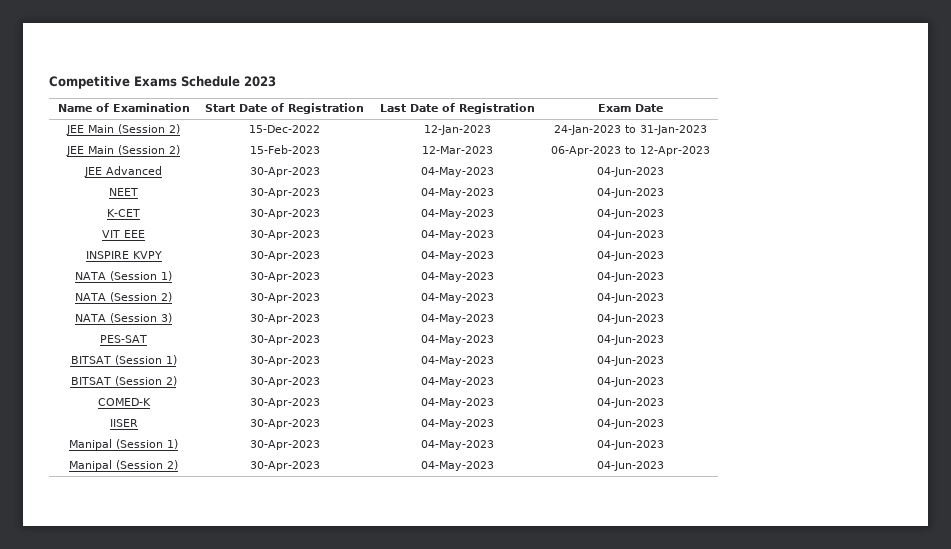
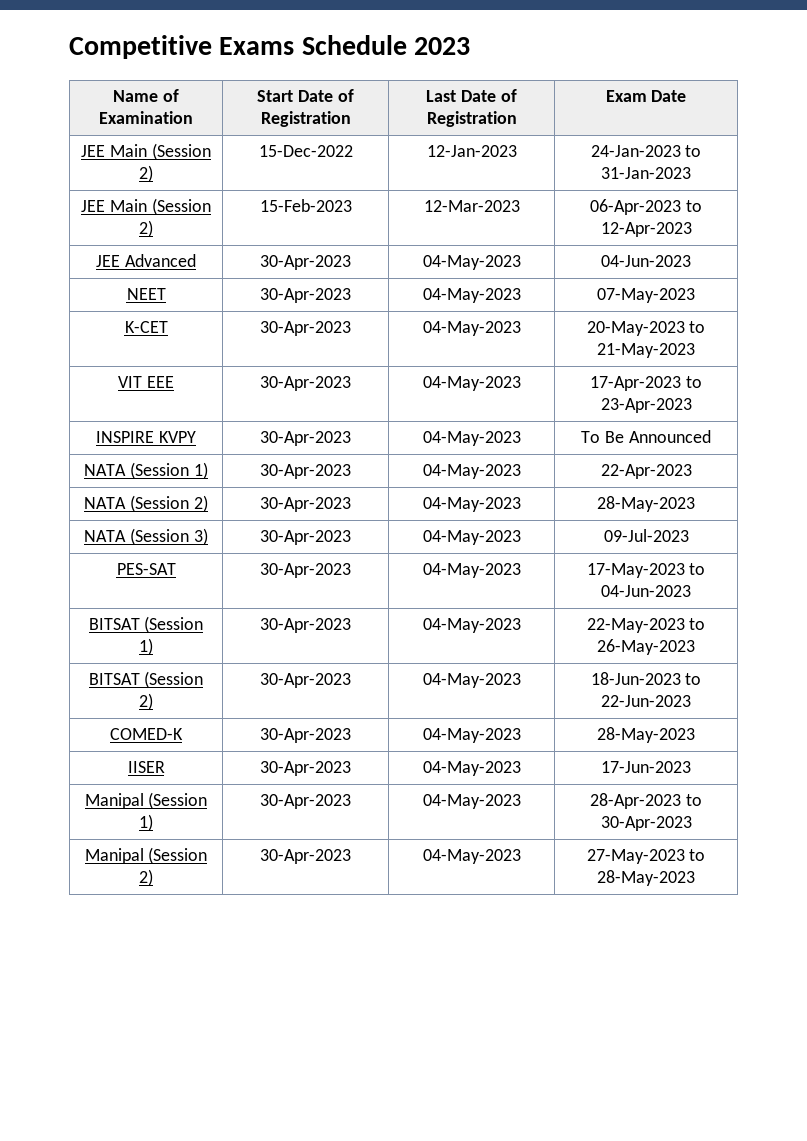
- NEET | 30-Apr-2023 | 04-May-2023 | 04-Jun-2023
+ NEET | 30-Apr-2023 | 04-May-2023 | 07-May-2023
- K-CET | 30-Apr-2023 | 04-May-2023 | 04-Jun-2023
+ K-CET | 30-Apr-2023 | 04-May-2023 | 20-May-2023 to 21-May-2023
- VIT EEE | 30-Apr-2023 | 04-May-2023 | 04-Jun-2023
+ VIT EEE | 30-Apr-2023 | 04-May-2023 | 17-Apr-2023 to 23-Apr-2023
- INSPIRE KVPY | 30-Apr-2023 | 04-May-2023 | 04-Jun-2023
+ INSPIRE KVPY | 30-Apr-2023 | 04-May-2023 | To Be Announced
- NATA (Session 1) | 30-Apr-2023 | 04-May-2023 | 04-Jun-2023
+ NATA (Session 1) | 30-Apr-2023 | 04-May-2023 | 22-Apr-2023
- NATA (Session 2) | 30-Apr-2023 | 04-May-2023 | 04-Jun-2023
+ NATA (Session 2) | 30-Apr-2023 | 04-May-2023 | 28-May-2023
- NATA (Session 3) | 30-Apr-2023 | 04-May-2023 | 04-Jun-2023
+ NATA (Session 3) | 30-Apr-2023 | 04-May-2023 | 09-Jul-2023
- PES-SAT | 30-Apr-2023 | 04-May-2023 | 04-Jun-2023
+ PES-SAT | 30-Apr-2023 | 04-May-2023 | 17-May-2023 to 04-Jun-2023
- BITSAT (Session 1) | 30-Apr-2023 | 04-May-2023 | 04-Jun-2023
+ BITSAT (Session 1) | 30-Apr-2023 | 04-May-2023 | 22-May-2023 to 26-May-2023
- BITSAT (Session 2) | 30-Apr-2023 | 04-May-2023 | 04-Jun-2023
+ BITSAT (Session 2) | 30-Apr-2023 | 04-May-2023 | 18-Jun-2023 to 22-Jun-2023
- COMED-K | 30-Apr-2023 | 04-May-2023 | 04-Jun-2023
+ COMED-K | 30-Apr-2023 | 04-May-2023 | 28-May-2023
- IISER | 30-Apr-2023 | 04-May-2023 | 04-Jun-2023
+ IISER | 30-Apr-2023 | 04-May-2023 | 17-Jun-2023
- Manipal (Session 1) | 30-Apr-2023 | 04-May-2023 | 04-Jun-2023
+ Manipal (Session 1) | 30-Apr-2023 | 04-May-2023 | 28-Apr-2023 to 30-Apr-2023
- Manipal (Session 2) | 30-Apr-2023 | 04-May-2023 | 04-Jun-2023
+ Manipal (Session 2) | 30-Apr-2023 | 04-May-2023 | 27-May-2023 to 28-May-2023

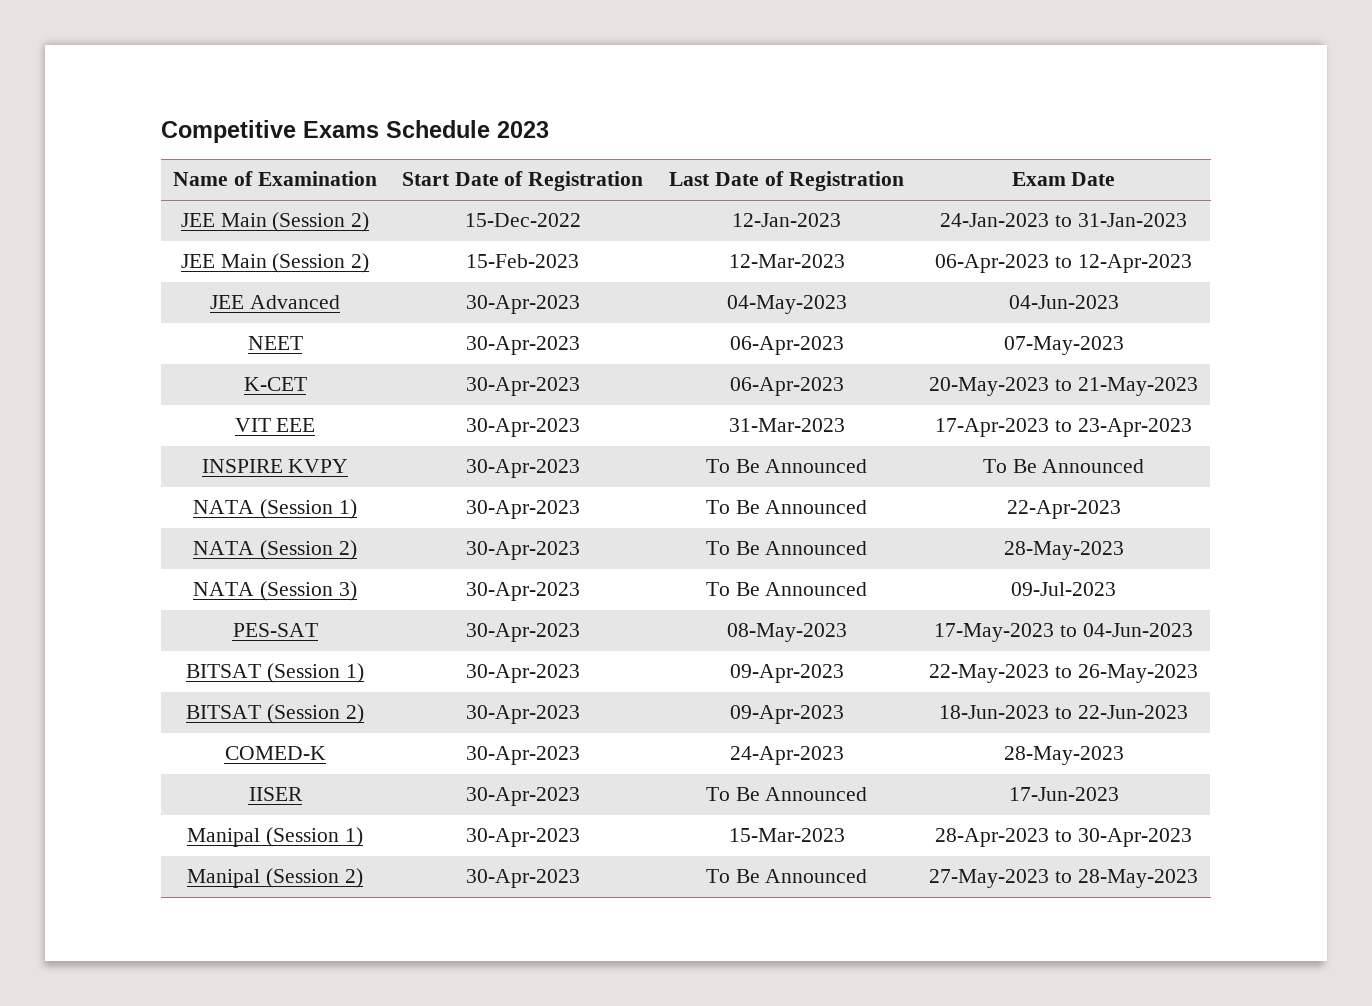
- NEET | 30-Apr-2023 | 04-May-2023 | 07-May-2023
+ NEET | 30-Apr-2023 | 06-Apr-2023 | 07-May-2023
- K-CET | 30-Apr-2023 | 04-May-2023 | 20-May-2023 to 21-May-2023
+ K-CET | 30-Apr-2023 | 06-Apr-2023 | 20-May-2023 to 21-May-2023
- VIT EEE | 30-Apr-2023 | 04-May-2023 | 17-Apr-2023 to 23-Apr-2023
+ VIT EEE | 30-Apr-2023 | 31-Mar-2023 | 17-Apr-2023 to 23-Apr-2023
- INSPIRE KVPY | 30-Apr-2023 | 04-May-2023 | To Be Announced
+ INSPIRE KVPY | 30-Apr-2023 | To Be Announced | To Be Announced
- NATA (Session 1) | 30-Apr-2023 | 04-May-2023 | 22-Apr-2023
+ NATA (Session 1) | 30-Apr-2023 | To Be Announced | 22-Apr-2023
- NATA (Session 2) | 30-Apr-2023 | 04-May-2023 | 28-May-2023
+ NATA (Session 2) | 30-Apr-2023 | To Be Announced | 28-May-2023
- NATA (Session 3) | 30-Apr-2023 | 04-May-2023 | 09-Jul-2023
+ NATA (Session 3) | 30-Apr-2023 | To Be Announced | 09-Jul-2023
- PES-SAT | 30-Apr-2023 | 04-May-2023 | 17-May-2023 to 04-Jun-2023
+ PES-SAT | 30-Apr-2023 | 08-May-2023 | 17-May-2023 to 04-Jun-2023
- BITSAT (Session 1) | 30-Apr-2023 | 04-May-2023 | 22-May-2023 to 26-May-2023
+ BITSAT (Session 1) | 30-Apr-2023 | 09-Apr-2023 | 22-May-2023 to 26-May-2023
- BITSAT (Session 2) | 30-Apr-2023 | 04-May-2023 | 18-Jun-2023 to 22-Jun-2023
+ BITSAT (Session 2) | 30-Apr-2023 | 09-Apr-2023 | 18-Jun-2023 to 22-Jun-2023
- COMED-K | 30-Apr-2023 | 04-May-2023 | 28-May-2023
+ COMED-K | 30-Apr-2023 | 24-Apr-2023 | 28-May-2023
- IISER | 30-Apr-2023 | 04-May-2023 | 17-Jun-2023
+ IISER | 30-Apr-2023 | To Be Announced | 17-Jun-2023
- Manipal (Session 1) | 30-Apr-2023 | 04-May-2023 | 28-Apr-2023 to 30-Apr-2023
+ Manipal (Session 1) | 30-Apr-2023 | 15-Mar-2023 | 28-Apr-2023 to 30-Apr-2023
- Manipal (Session 2) | 30-Apr-2023 | 04-May-2023 | 27-May-2023 to 28-May-2023
+ Manipal (Session 2) | 30-Apr-2023 | To Be Announced | 27-May-2023 to 28-May-2023

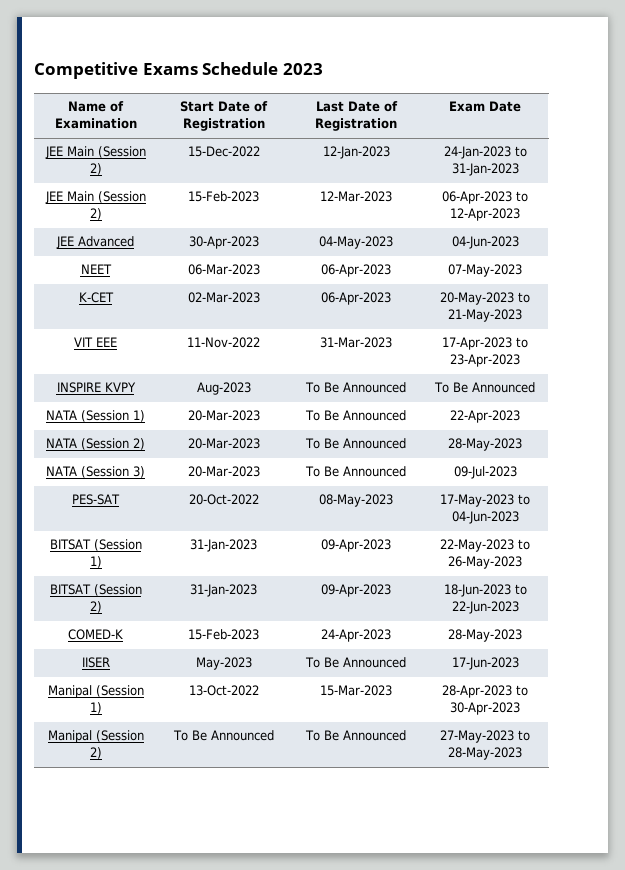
- NEET | 30-Apr-2023 | 06-Apr-2023 | 07-May-2023
+ NEET | 06-Mar-2023 | 06-Apr-2023 | 07-May-2023
- K-CET | 30-Apr-2023 | 06-Apr-2023 | 20-May-2023 to 21-May-2023
+ K-CET | 02-Mar-2023 | 06-Apr-2023 | 20-May-2023 to 21-May-2023
- VIT EEE | 30-Apr-2023 | 31-Mar-2023 | 17-Apr-2023 to 23-Apr-2023
+ VIT EEE | 11-Nov-2022 | 31-Mar-2023 | 17-Apr-2023 to 23-Apr-2023
- INSPIRE KVPY | 30-Apr-2023 | To Be Announced | To Be Announced
+ INSPIRE KVPY | Aug-2023 | To Be Announced | To Be Announced
- NATA (Session 1) | 30-Apr-2023 | To Be Announced | 22-Apr-2023
+ NATA (Session 1) | 20-Mar-2023 | To Be Announced | 22-Apr-2023
- NATA (Session 2) | 30-Apr-2023 | To Be Announced | 28-May-2023
+ NATA (Session 2) | 20-Mar-2023 | To Be Announced | 28-May-2023
- NATA (Session 3) | 30-Apr-2023 | To Be Announced | 09-Jul-2023
+ NATA (Session 3) | 20-Mar-2023 | To Be Announced | 09-Jul-2023
- PES-SAT | 30-Apr-2023 | 08-May-2023 | 17-May-2023 to 04-Jun-2023
+ PES-SAT | 20-Oct-2022 | 08-May-2023 | 17-May-2023 to 04-Jun-2023
- BITSAT (Session 1) | 30-Apr-2023 | 09-Apr-2023 | 22-May-2023 to 26-May-2023
+ BITSAT (Session 1) | 31-Jan-2023 | 09-Apr-2023 | 22-May-2023 to 26-May-2023
- BITSAT (Session 2) | 30-Apr-2023 | 09-Apr-2023 | 18-Jun-2023 to 22-Jun-2023
+ BITSAT (Session 2) | 31-Jan-2023 | 09-Apr-2023 | 18-Jun-2023 to 22-Jun-2023
- COMED-K | 30-Apr-2023 | 24-Apr-2023 | 28-May-2023
+ COMED-K | 15-Feb-2023 | 24-Apr-2023 | 28-May-2023
- IISER | 30-Apr-2023 | To Be Announced | 17-Jun-2023
+ IISER | May-2023 | To Be Announced | 17-Jun-2023
- Manipal (Session 1) | 30-Apr-2023 | 15-Mar-2023 | 28-Apr-2023 to 30-Apr-2023
+ Manipal (Session 1) | 13-Oct-2022 | 15-Mar-2023 | 28-Apr-2023 to 30-Apr-2023
- Manipal (Session 2) | 30-Apr-2023 | To Be Announced | 27-May-2023 to 28-May-2023
+ Manipal (Session 2) | To Be Announced | To Be Announced | 27-May-2023 to 28-May-2023

